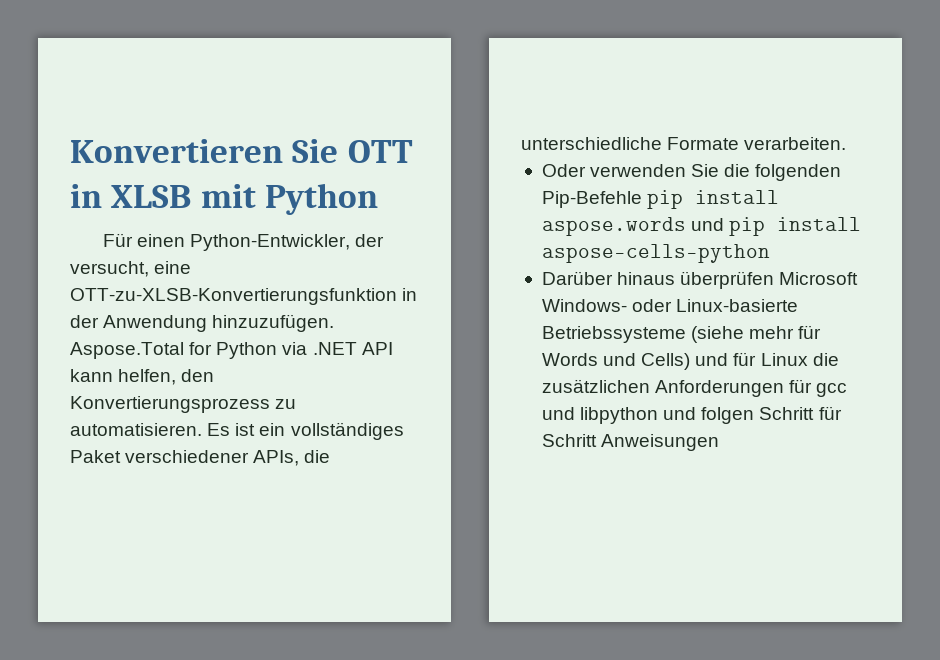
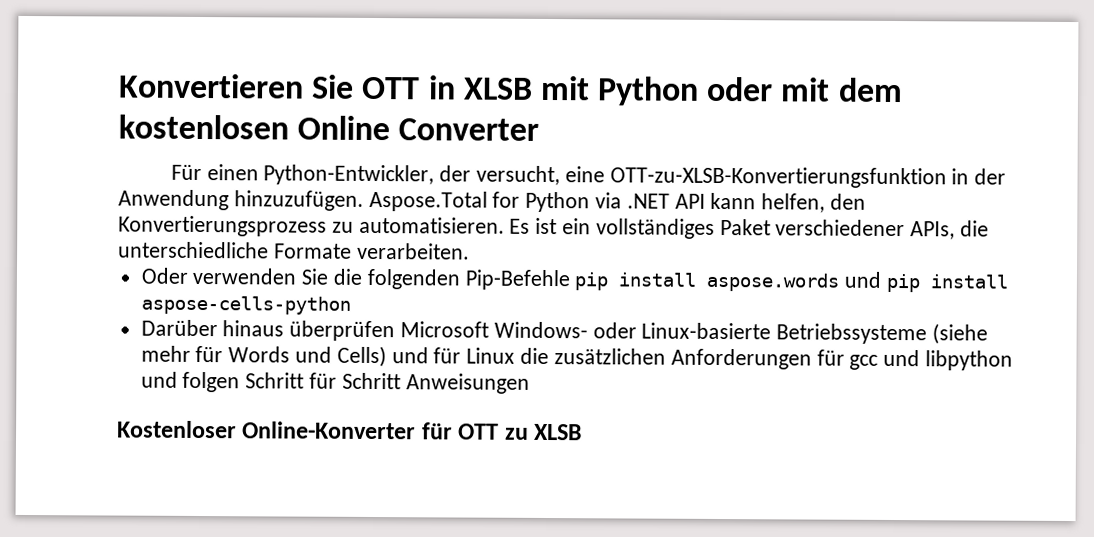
- Konvertieren Sie OTT in XLSB mit Python
+ Konvertieren Sie OTT in XLSB mit Python oder mit dem kostenlosen Online Converter
+ Kostenloser Online-Konverter für OTT zu XLSB

